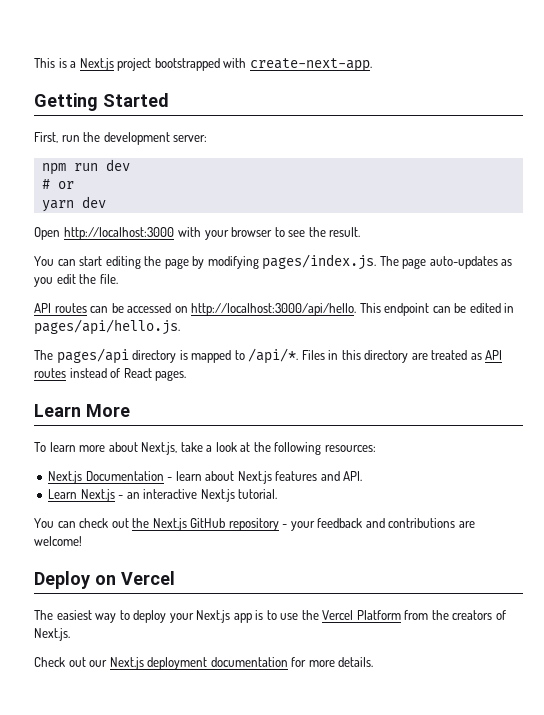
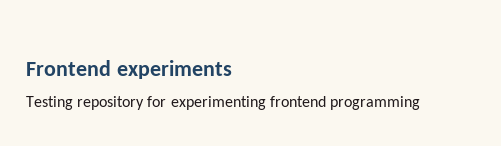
- This is a Next.js project bootstrapped with create-next-app.
- Getting Started
- First, run the development server:
- npm run dev
- # or
- yarn dev
- Open http://localhost:3000 with your browser to see the result.
- You can start editing the page by modifying pages/index.js. The page auto-updates as you edit the file.
- API routes can be accessed on http://localhost:3000/api/hello. This endpoint can be edited in pages/api/hello.js.
- The pages/api directory is mapped to /api/*. Files in this directory are treated as API routes instead of React pages.
- Learn More
- To learn more about Next.js, take a look at the following resources:
- Next.js Documentation - learn about Next.js features and API.
- Learn Next.js - an interactive Next.js tutorial.
- You can check out the Next.js GitHub repository - your feedback and contributions are welcome!
- Deploy on Vercel
- The easiest way to deploy your Next.js app is to use the Vercel Platform from the creators of Next.js.
- Check out our Next.js deployment documentation for more details.
+ Frontend experiments
+ Testing repository for experimenting frontend programming

